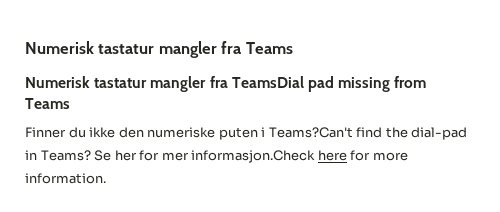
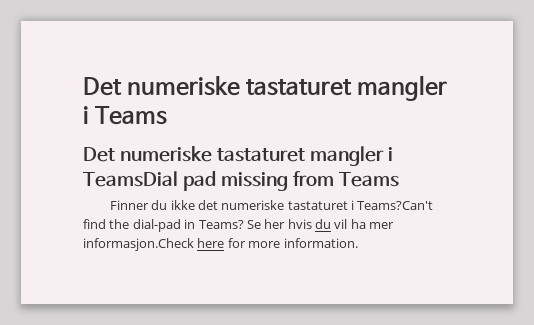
- Numerisk tastatur mangler fra Teams
- Numerisk tastatur mangler fra TeamsDial pad missing from Teams
+ Det numeriske tastaturet mangler i Teams
+ Det numeriske tastaturet mangler i TeamsDial pad missing from Teams
- Finner du ikke den numeriske puten i Teams?Can't find the dial-pad in Teams?
+ Finner du ikke det numeriske tastaturet i Teams?Can't find the dial-pad in Teams?
- Se her for mer informasjon.Check here for more information.
+ Se her hvis du vil ha mer informasjon.Check here for more information.

